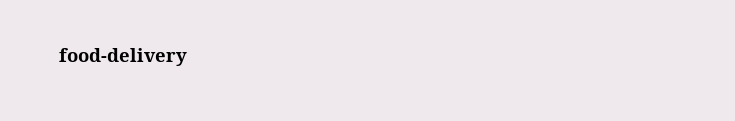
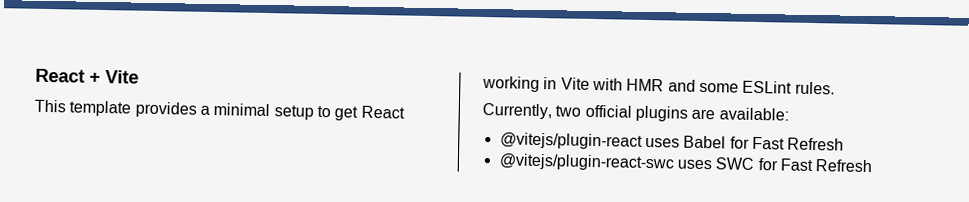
- food-delivery
+ React + Vite
+ This template provides a minimal setup to get React working in Vite with HMR and some ESLint rules.
+ Currently, two official plugins are available:
+ @vitejs/plugin-react uses Babel for Fast Refresh
+ @vitejs/plugin-react-swc uses SWC for Fast Refresh

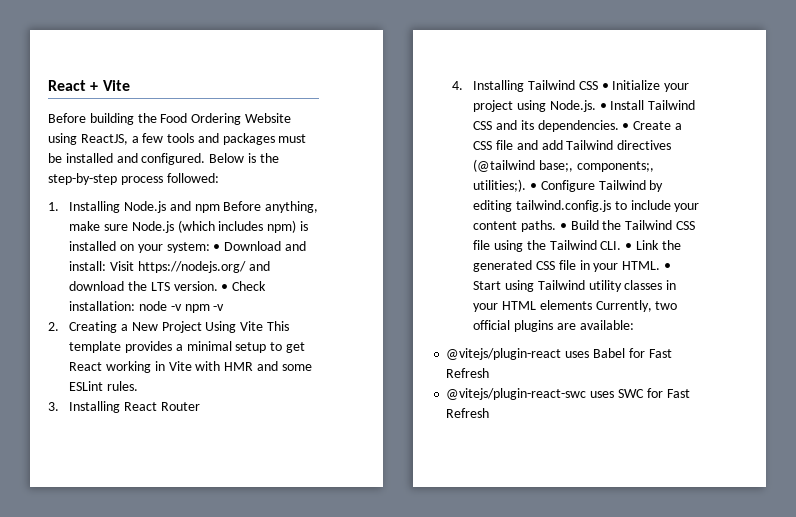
- This template provides a minimal setup to get React working in Vite with HMR and some ESLint rules.
+ Before building the Food Ordering Website using ReactJS, a few tools and packages must be installed and configured. Below is the step-by-step process followed:
+ 1. Installing Node.js and npm Before anything, make sure Node.js (which includes npm) is installed on your system: • Download and install: Visit https://nodejs.org/ and download the LTS version. • Check installation: node -v npm -v
+ 2. Creating a New Project Using Vite This template provides a minimal setup to get React working in Vite with HMR and some ESLint rules.
- Currently, two official plugins are available:
+ 3. Installing React Router
+ 4. Installing Tailwind CSS • Initialize your project using Node.js. • Install Tailwind CSS and its dependencies. • Create a CSS file and add Tailwind directives (@tailwind base;, components;, utilities;). • Configure Tailwind by editing tailwind.config.js to include your content paths. • Build the Tailwind CSS file using the Tailwind CLI. • Link the generated CSS file in your HTML. • Start using Tailwind utility classes in your HTML elements Currently, two official plugins are available:

